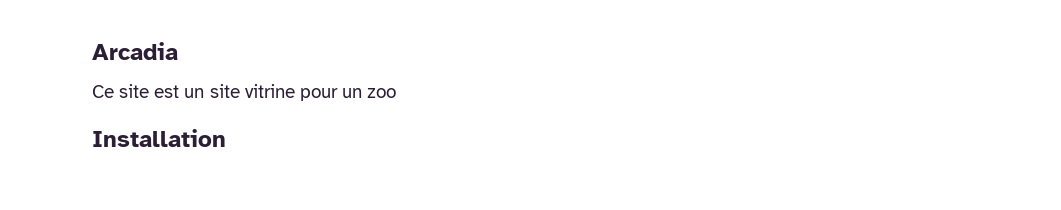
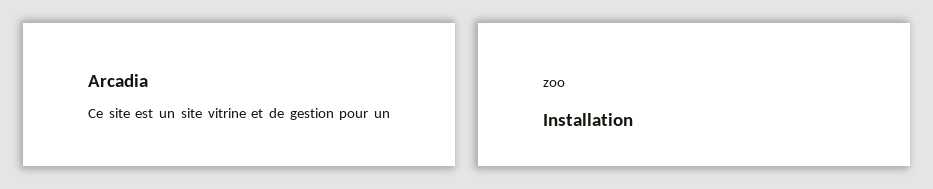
- Ce site est un site vitrine pour un zoo
+ Ce site est un site vitrine et de gestion pour un zoo

